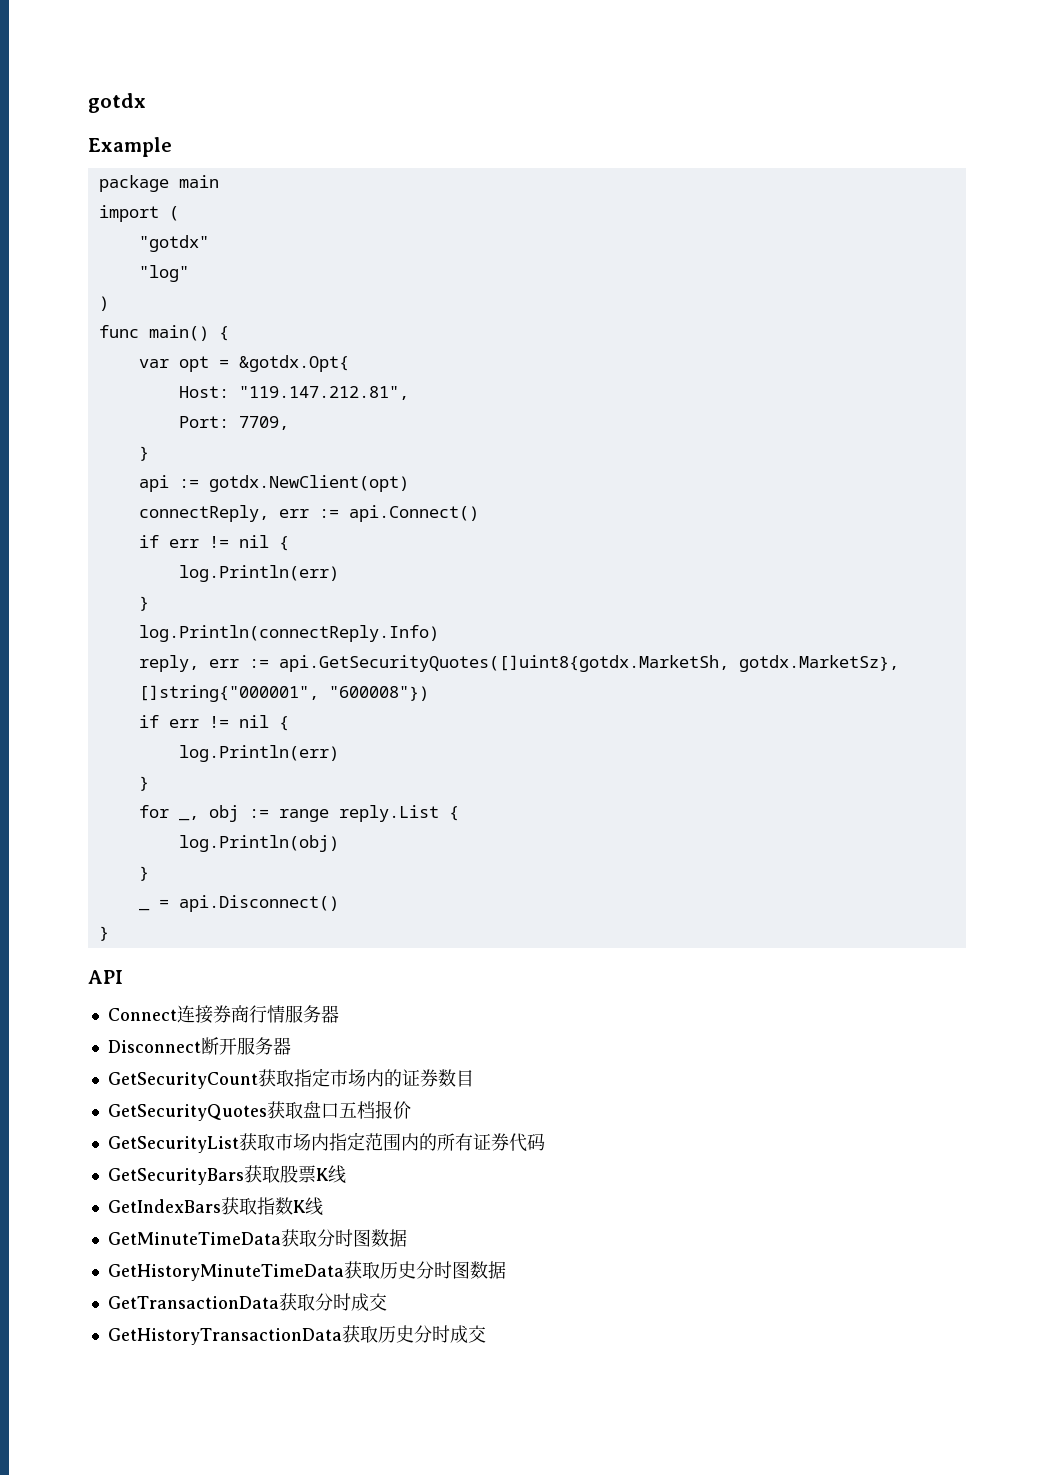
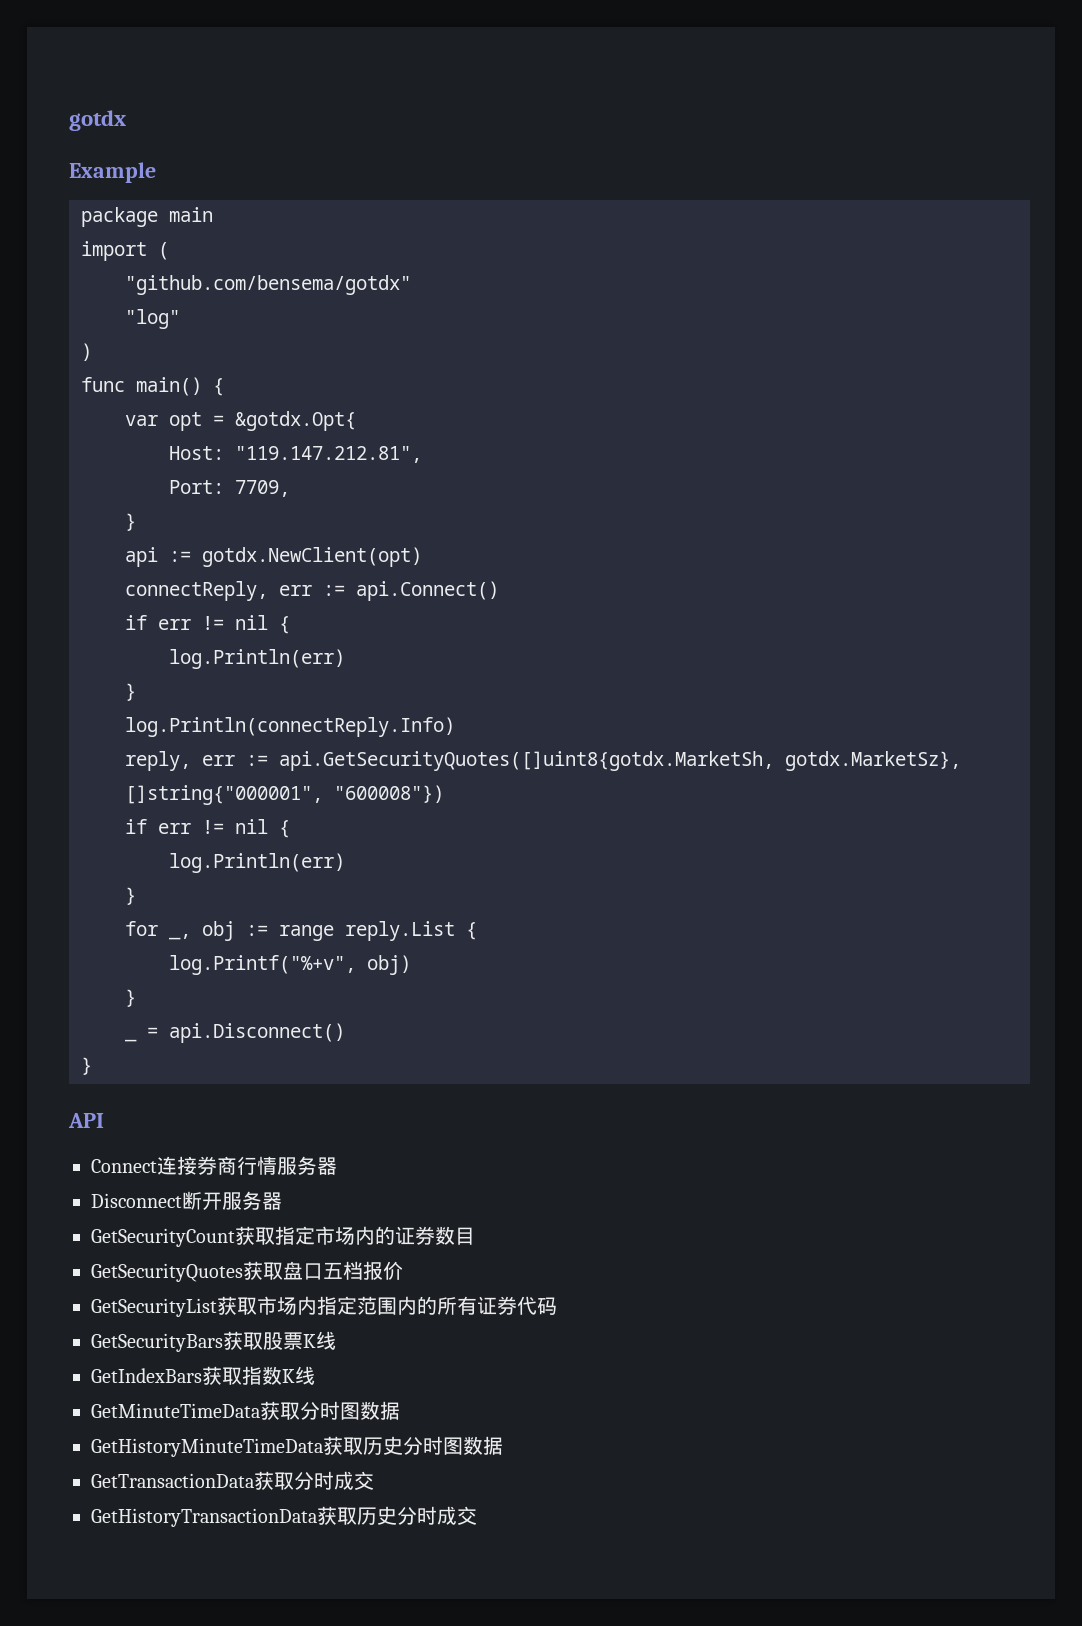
- "gotdx"
+ "github.com/bensema/gotdx"
- log.Println(obj)
+ log.Printf("%+v", obj)

